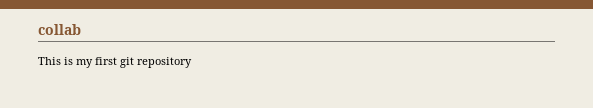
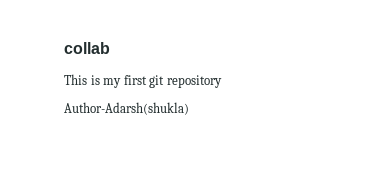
+ Author-Adarsh(shukla)

